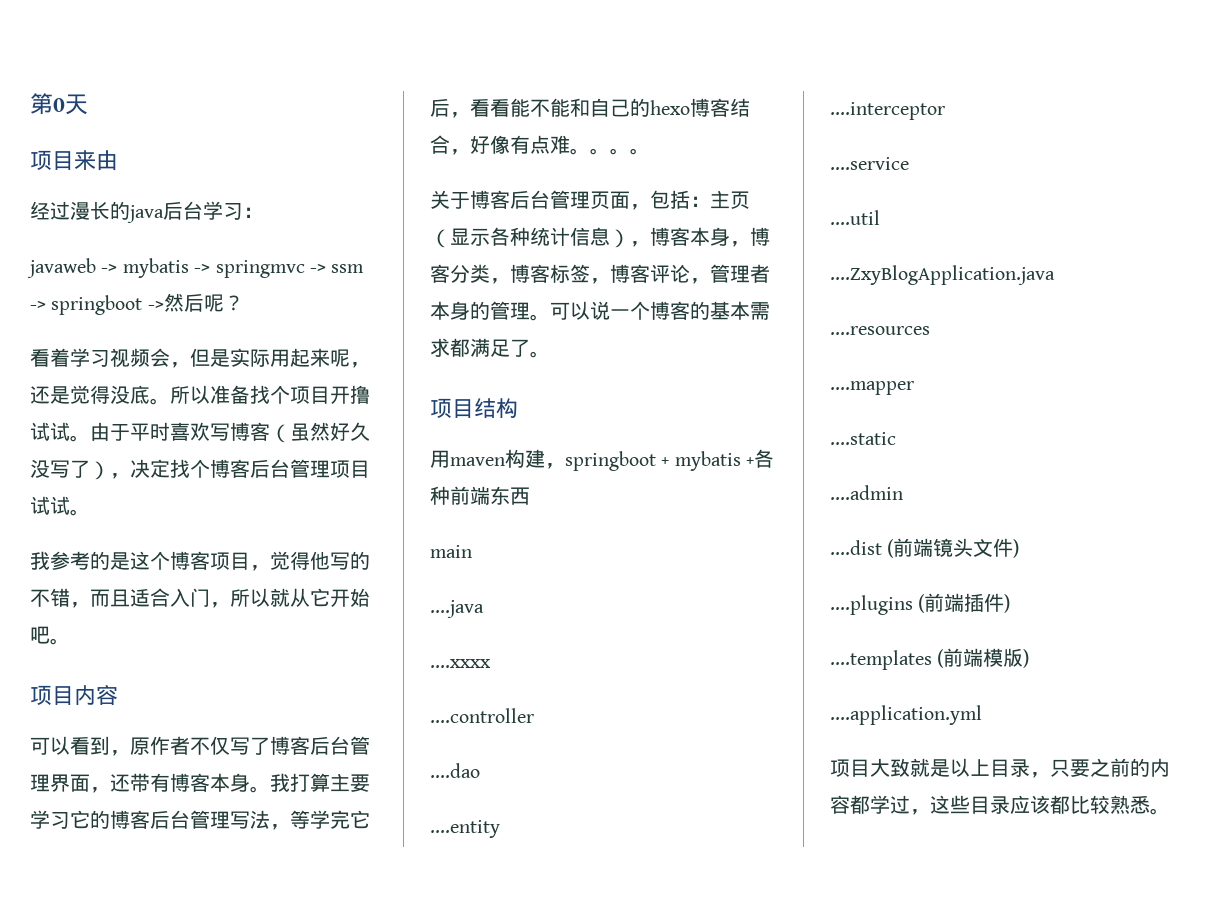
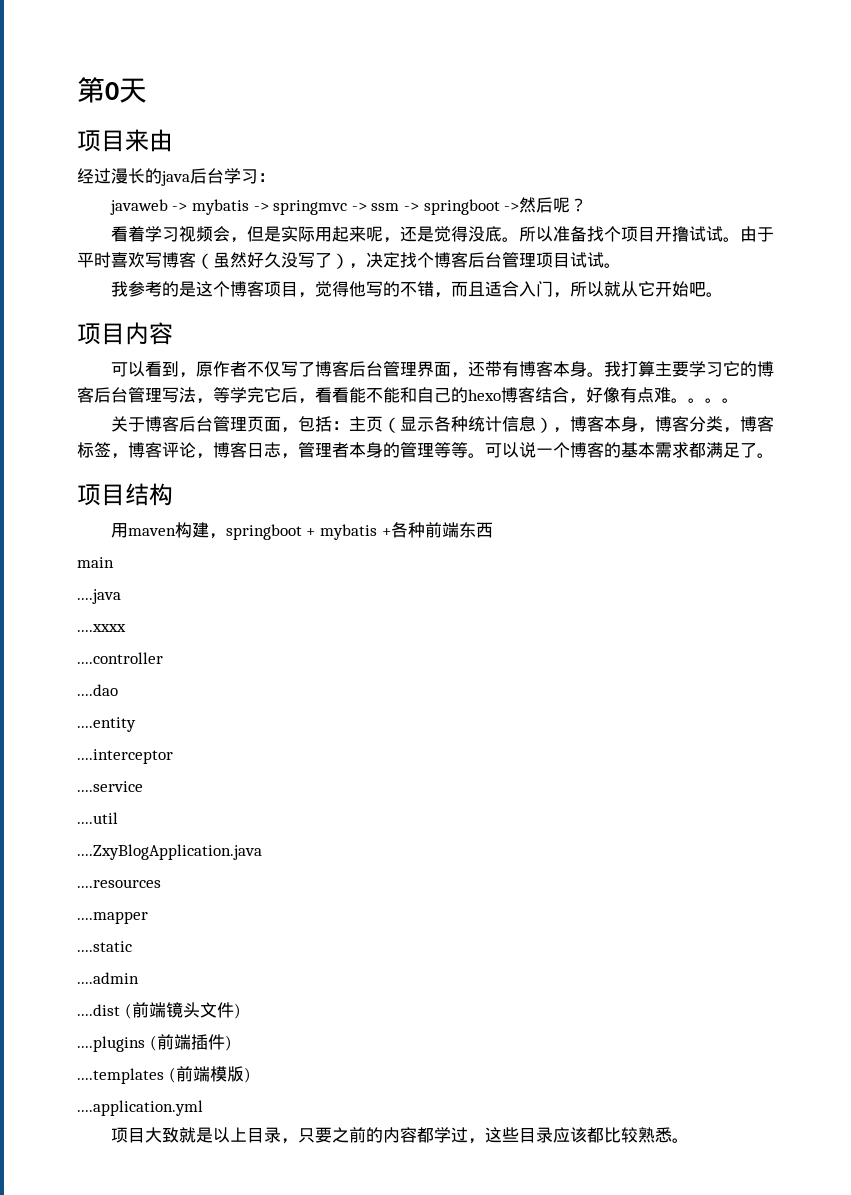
- 关于博客后台管理页面，包括：主页（显示各种统计信息），博客本身，博客分类，博客标签，博客评论，管理者本身的管理。
+ 关于博客后台管理页面，包括：主页（显示各种统计信息），博客本身，博客分类，博客标签，博客评论，博客日志，管理者本身的管理等等。

